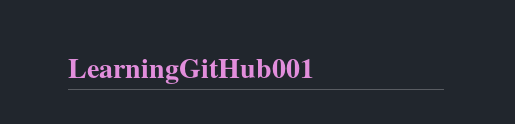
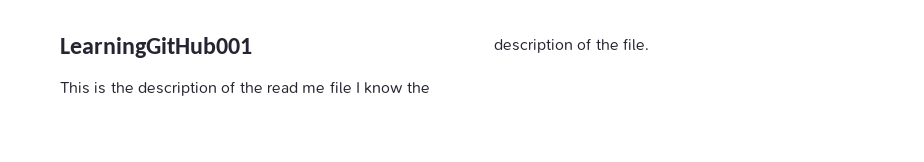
+ This is the description of the read me file I know the description of the file.

